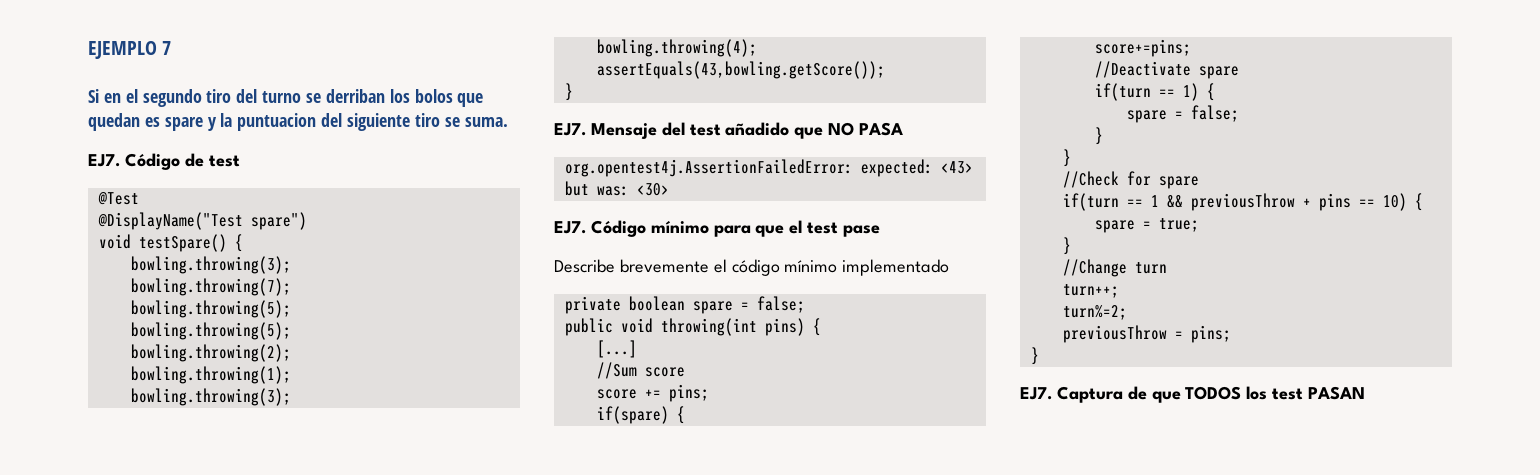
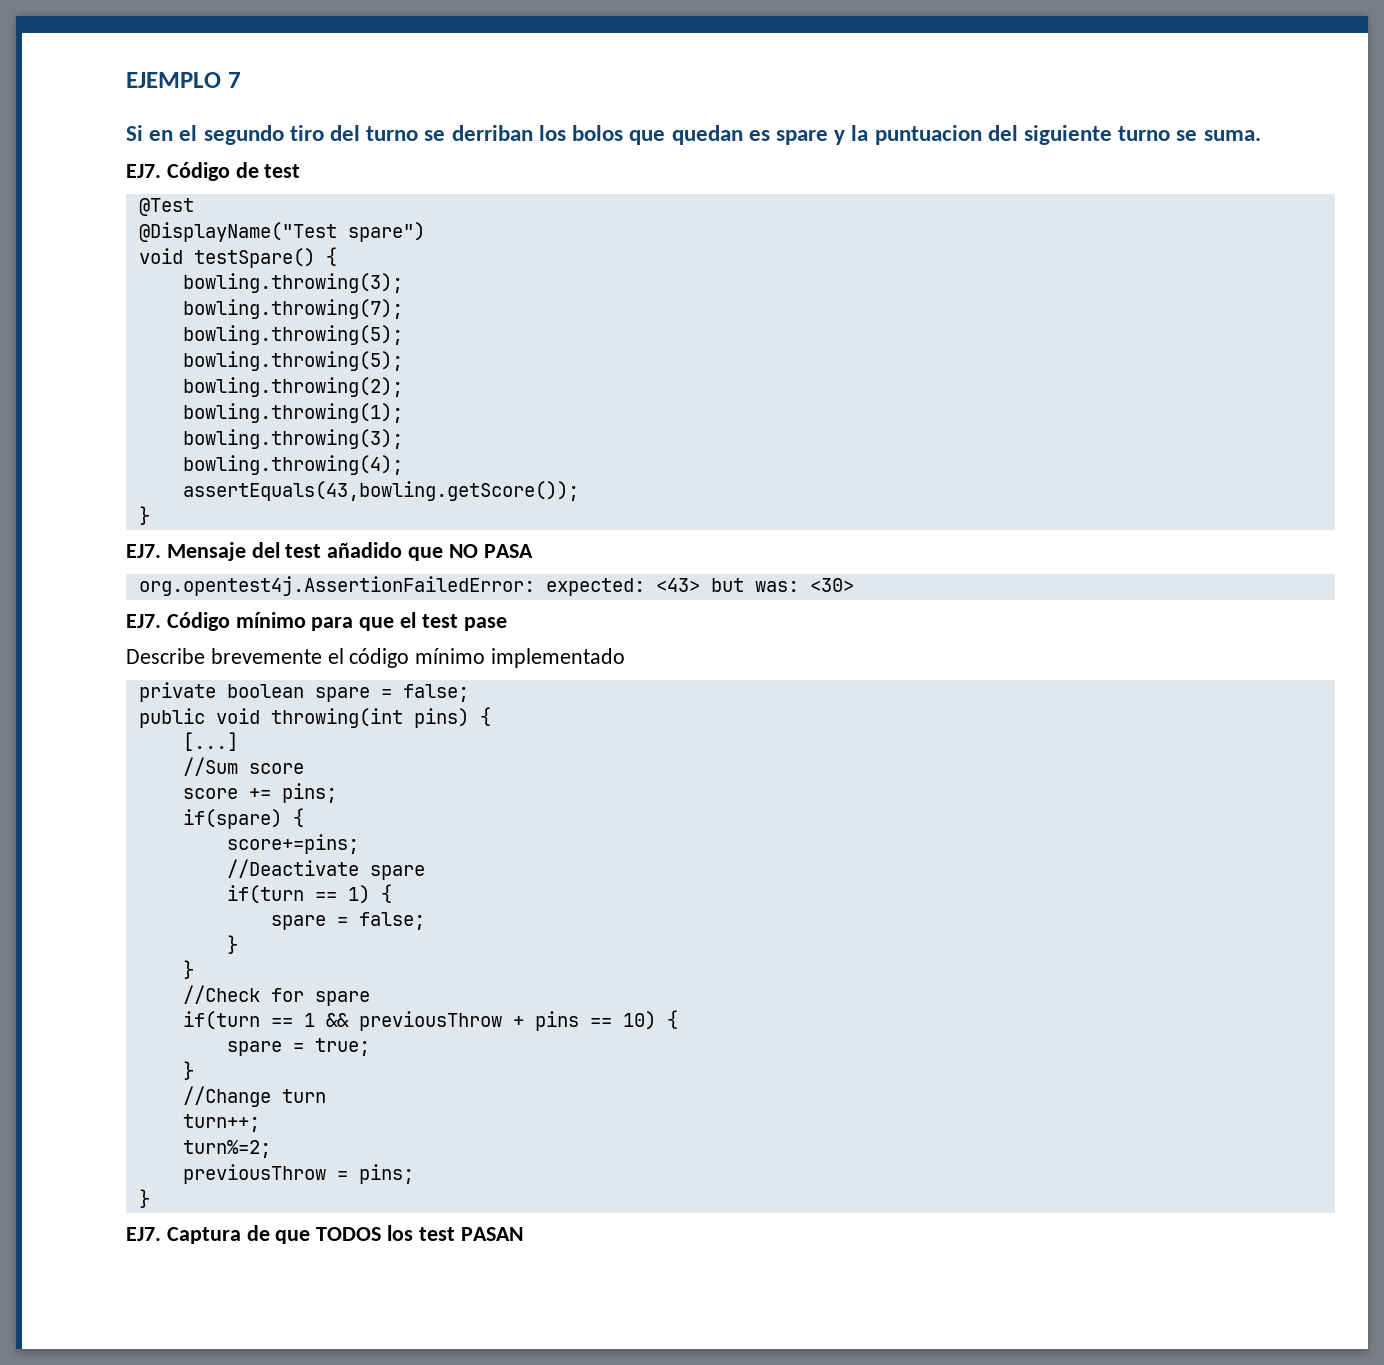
- Si en el segundo tiro del turno se derriban los bolos que quedan es spare y la puntuacion del siguiente tiro se suma.
+ Si en el segundo tiro del turno se derriban los bolos que quedan es spare y la puntuacion del siguiente turno se suma.

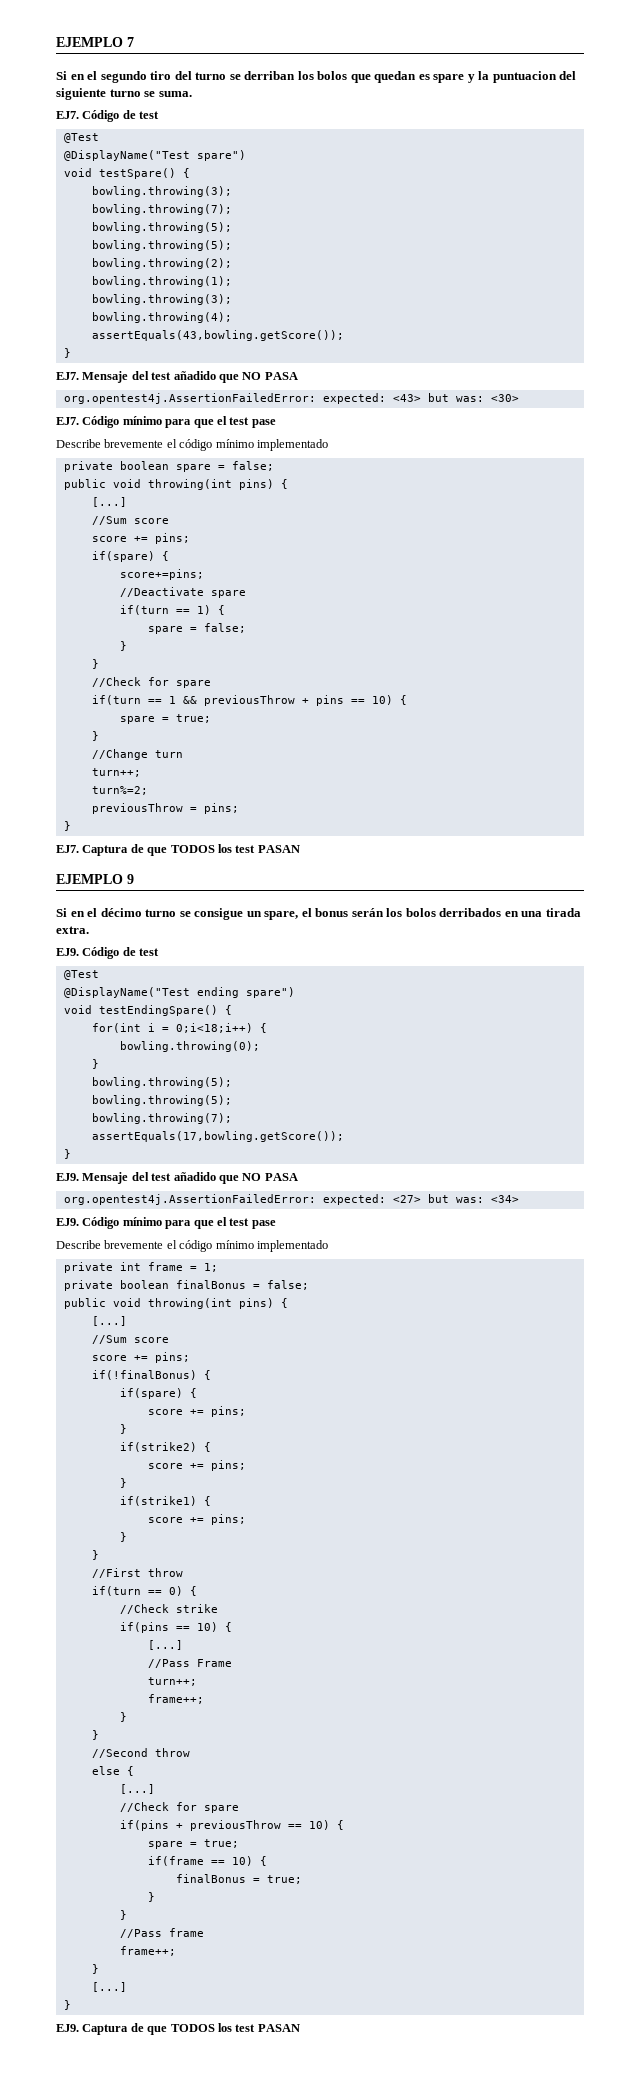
+ EJEMPLO 9
+ Si en el décimo turno se consigue un spare, el bonus serán los bolos derribados en una tirada extra.
+ EJ9. Código de test
+ @Test
+ @DisplayName("Test ending spare")
+ void testEndingSpare() {
+ for(int i = 0;i<18;i++) {
+ bowling.throwing(0);
+ }
+ bowling.throwing(5);
+ bowling.throwing(5);
+ bowling.throwing(7);
+ assertEquals(17,bowling.getScore());
+ }
+ EJ9. Mensaje del test añadido que NO PASA
+ org.opentest4j.AssertionFailedError: expected: <27> but was: <34>
+ EJ9. Código mínimo para que el test pase
+ Describe brevemente el código mínimo implementado
+ private int frame = 1;
+ private boolean finalBonus = false;
+ public void throwing(int pins) {
+ [...]
+ //Sum score
+ score += pins;
+ if(!finalBonus) {
+ if(spare) {
+ score += pins;
+ }
+ if(strike2) {
+ score += pins;
+ }
+ if(strike1) {
+ score += pins;
+ }
+ }
+ //First throw
+ if(turn == 0) {
+ //Check strike
+ if(pins == 10) {
+ [...]
+ //Pass Frame
+ turn++;
+ frame++;
+ }
+ }
+ //Second throw
+ else {
+ [...]
+ //Check for spare
+ if(pins + previousThrow == 10) {
+ spare = true;
+ if(frame == 10) {
+ finalBonus = true;
+ }
+ }
+ //Pass frame
+ frame++;
+ }
+ [...]
+ }
+ EJ9. Captura de que TODOS los test PASAN

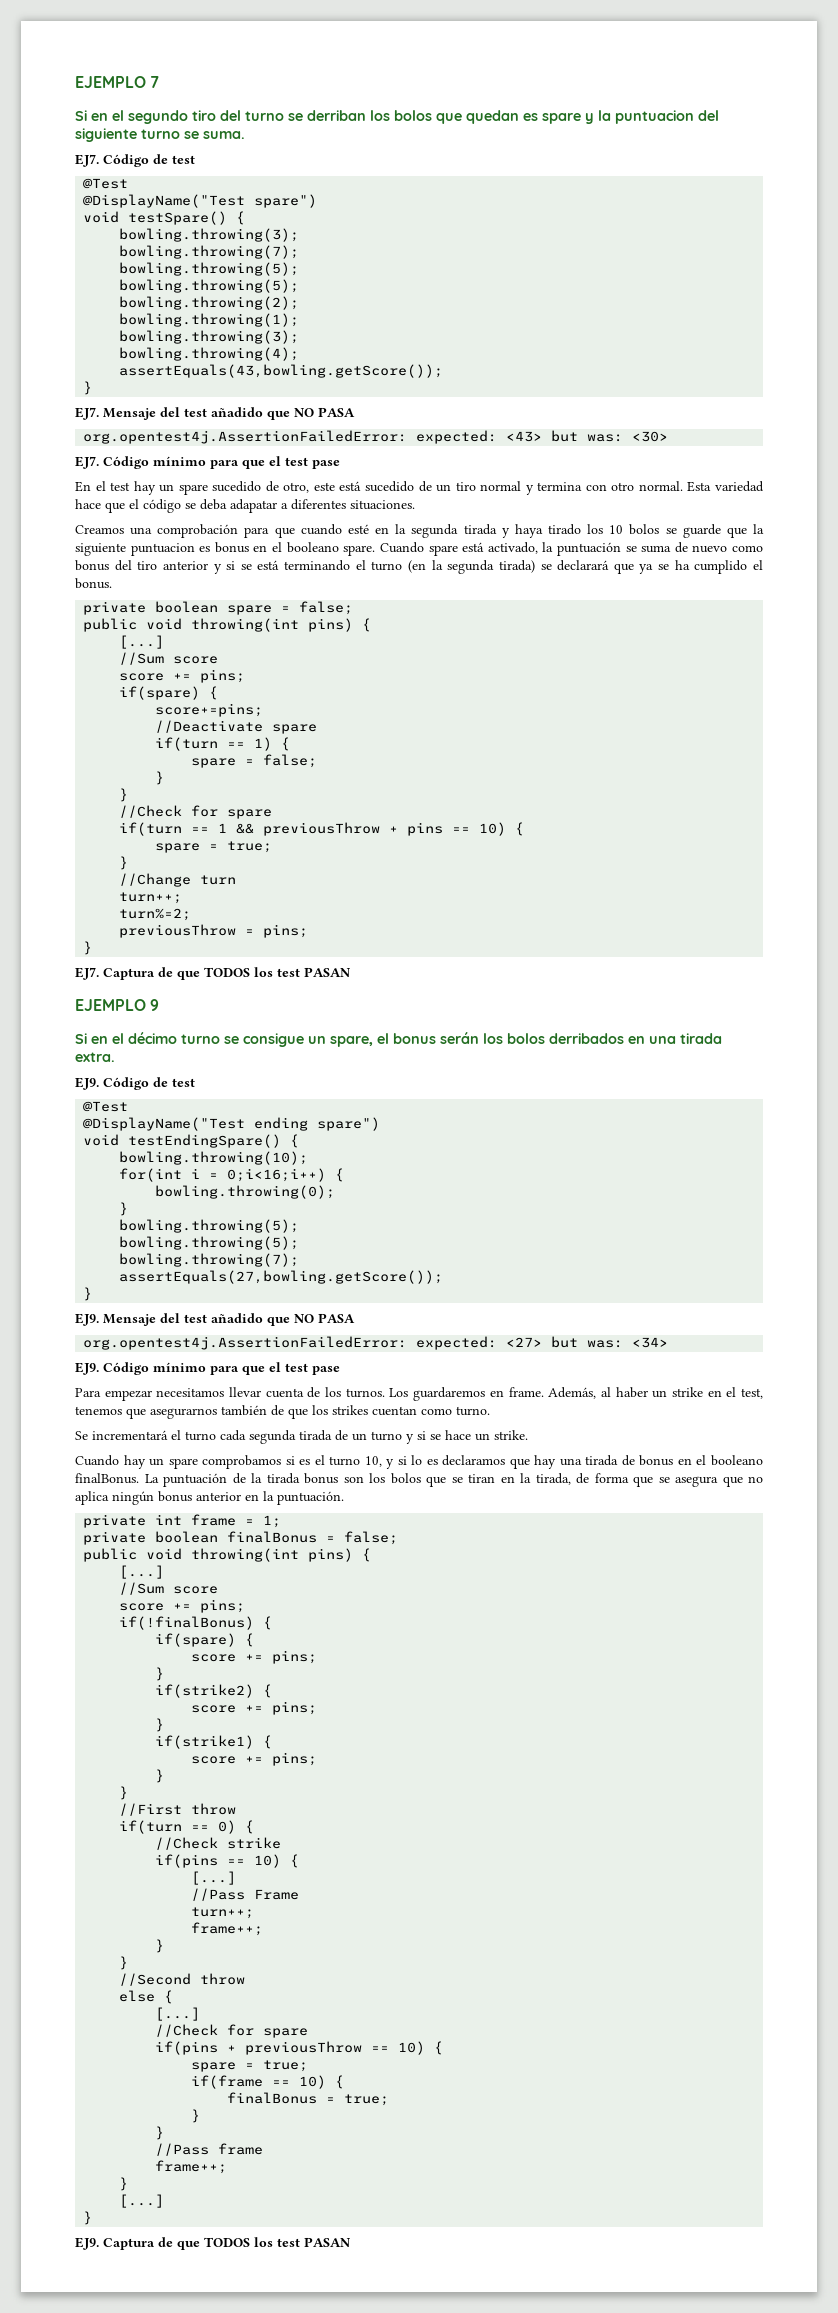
  EJ7. Código mínimo para que el test pase
- Describe brevemente el código mínimo implementado
+ En el test hay un spare sucedido de otro, este está sucedido de un tiro normal y termina con otro normal. Esta variedad hace que el código se deba adapatar a diferentes situaciones.
+ Creamos una comprobación para que cuando esté en la segunda tirada y haya tirado los 10 bolos se guarde que la siguiente puntuacion es bonus en el booleano spare. Cuando spare está activado, la puntuación se suma de nuevo como bonus del tiro anterior y si se está terminando el turno (en la segunda tirada) se declarará que ya se ha cumplido el bonus.
+ bowling.throwing(10);
- for(int i = 0;i<18;i++) {
+ for(int i = 0;i<16;i++) {
- assertEquals(17,bowling.getScore());
+ assertEquals(27,bowling.getScore());
  EJ9. Código mínimo para que el test pase
- Describe brevemente el código mínimo implementado
+ Para empezar necesitamos llevar cuenta de los turnos. Los guardaremos en frame. Además, al haber un strike en el test, tenemos que asegurarnos también de que los strikes cuentan como turno.
+ Se incrementará el turno cada segunda tirada de un turno y si se hace un strike.
+ Cuando hay un spare comprobamos si es el turno 10, y si lo es declaramos que hay una tirada de bonus en el booleano finalBonus. La puntuación de la tirada bonus son los bolos que se tiran en la tirada, de forma que se asegura que no aplica ningún bonus anterior en la puntuación.

